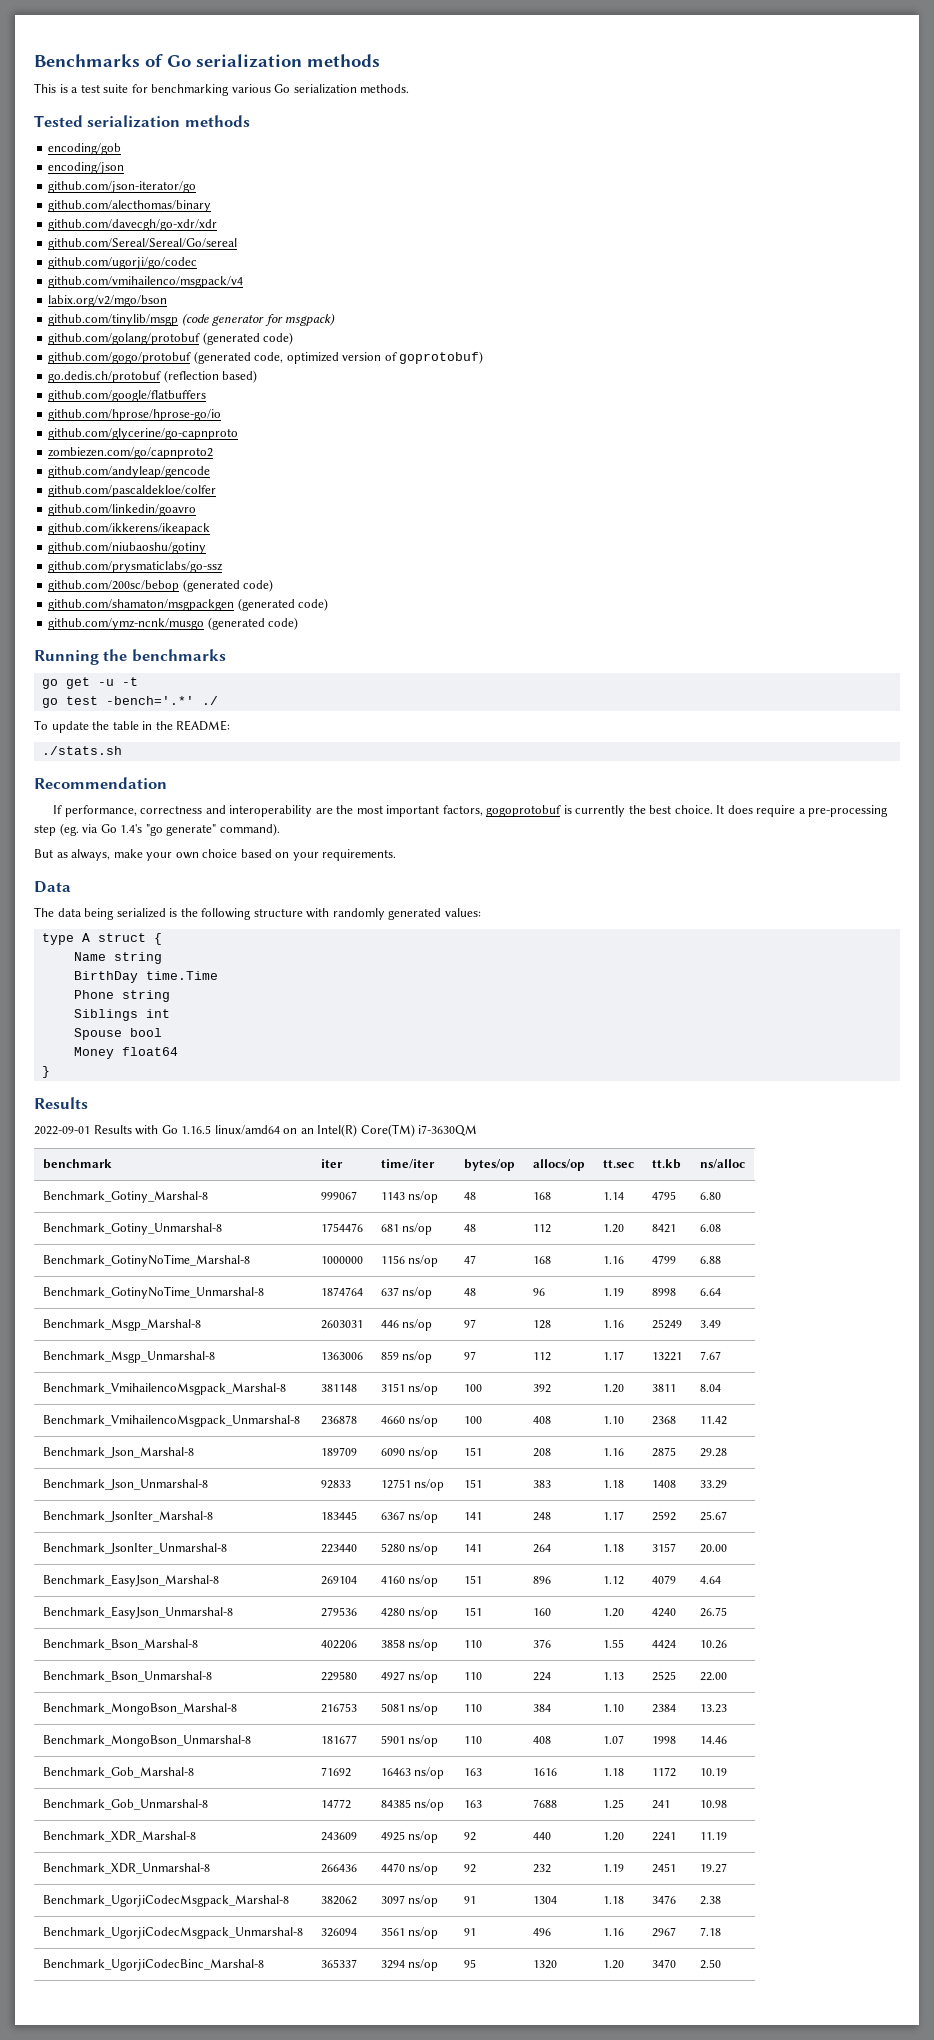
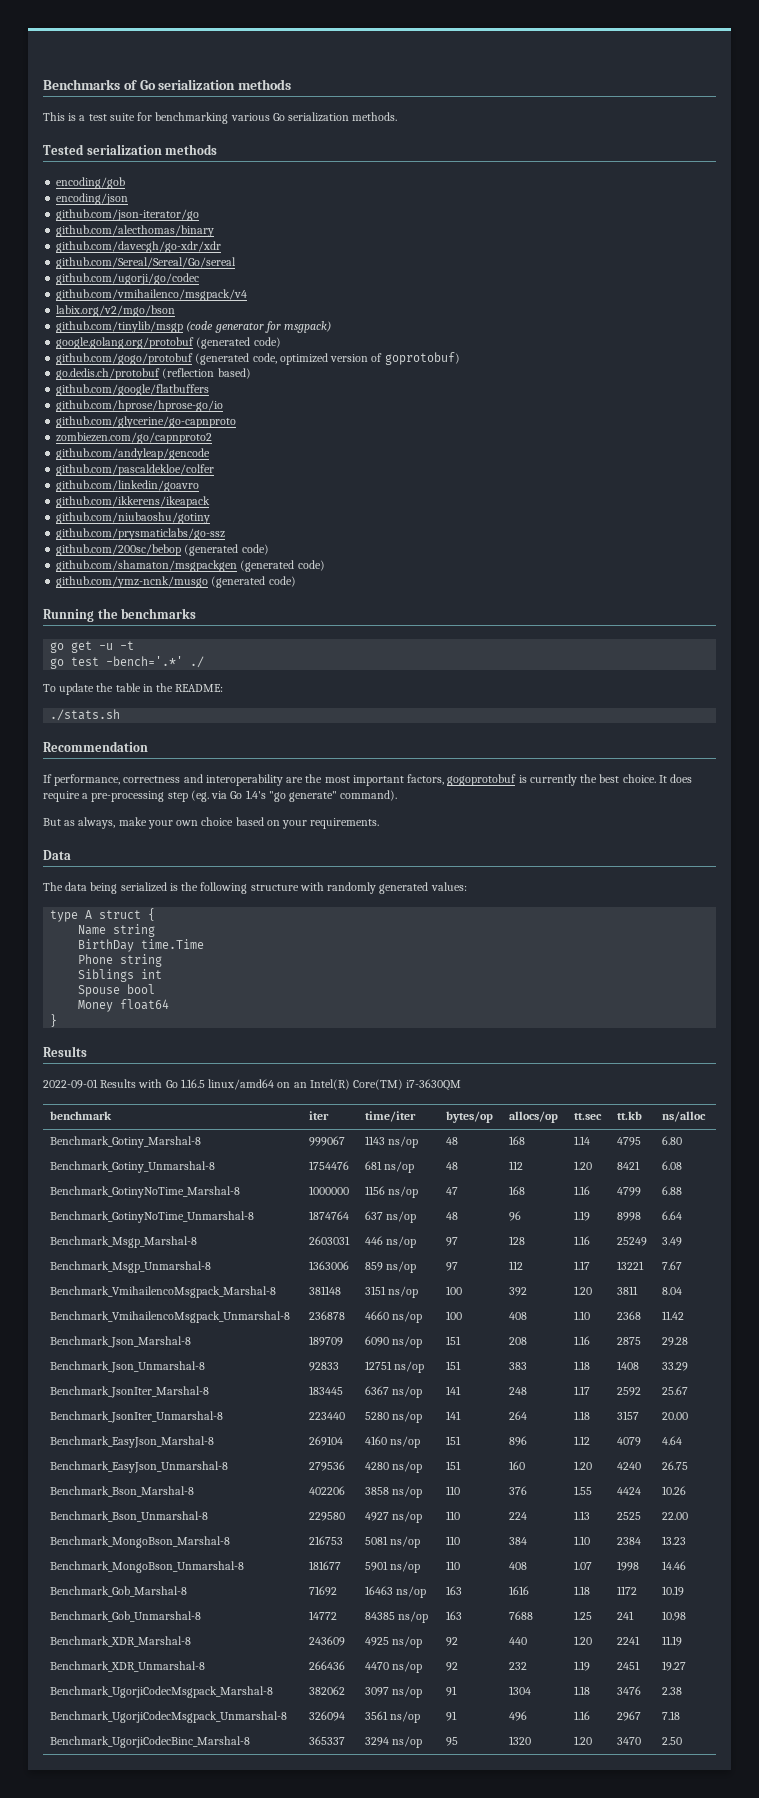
- github.com/golang/protobuf (generated code)
+ google.golang.org/protobuf (generated code)

